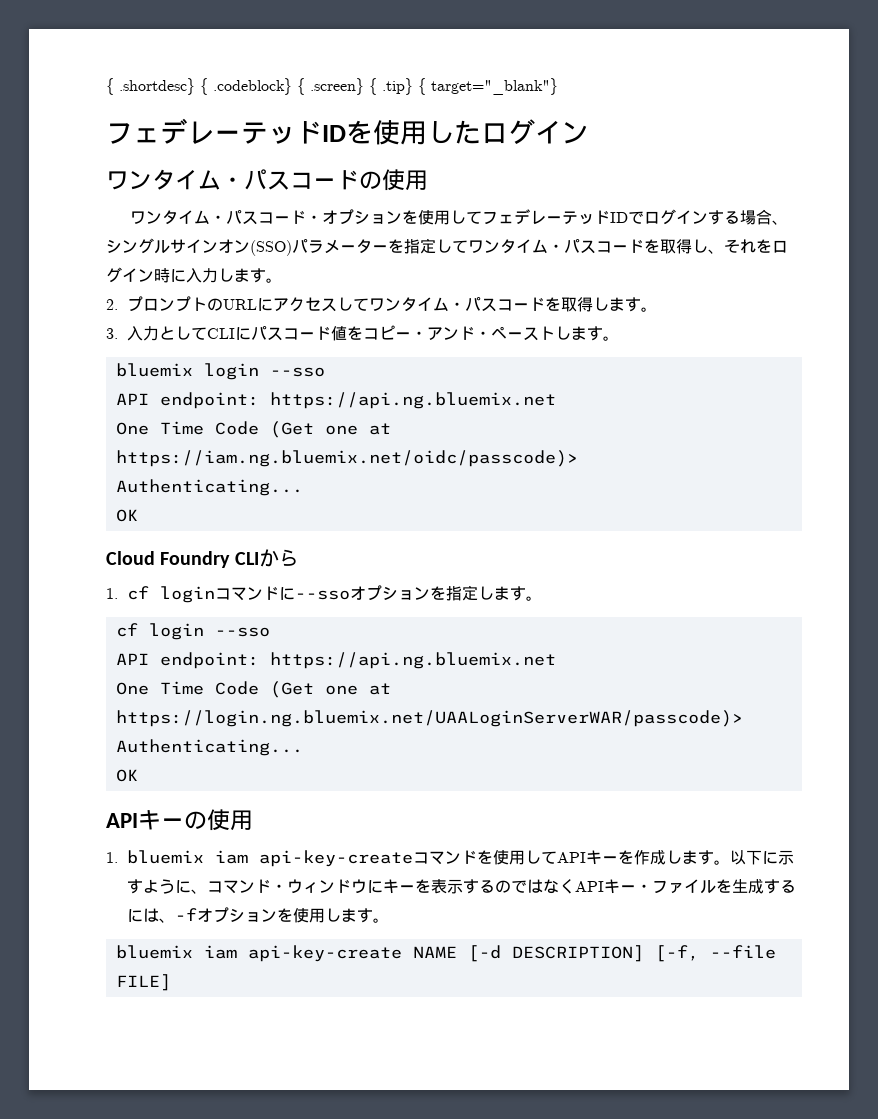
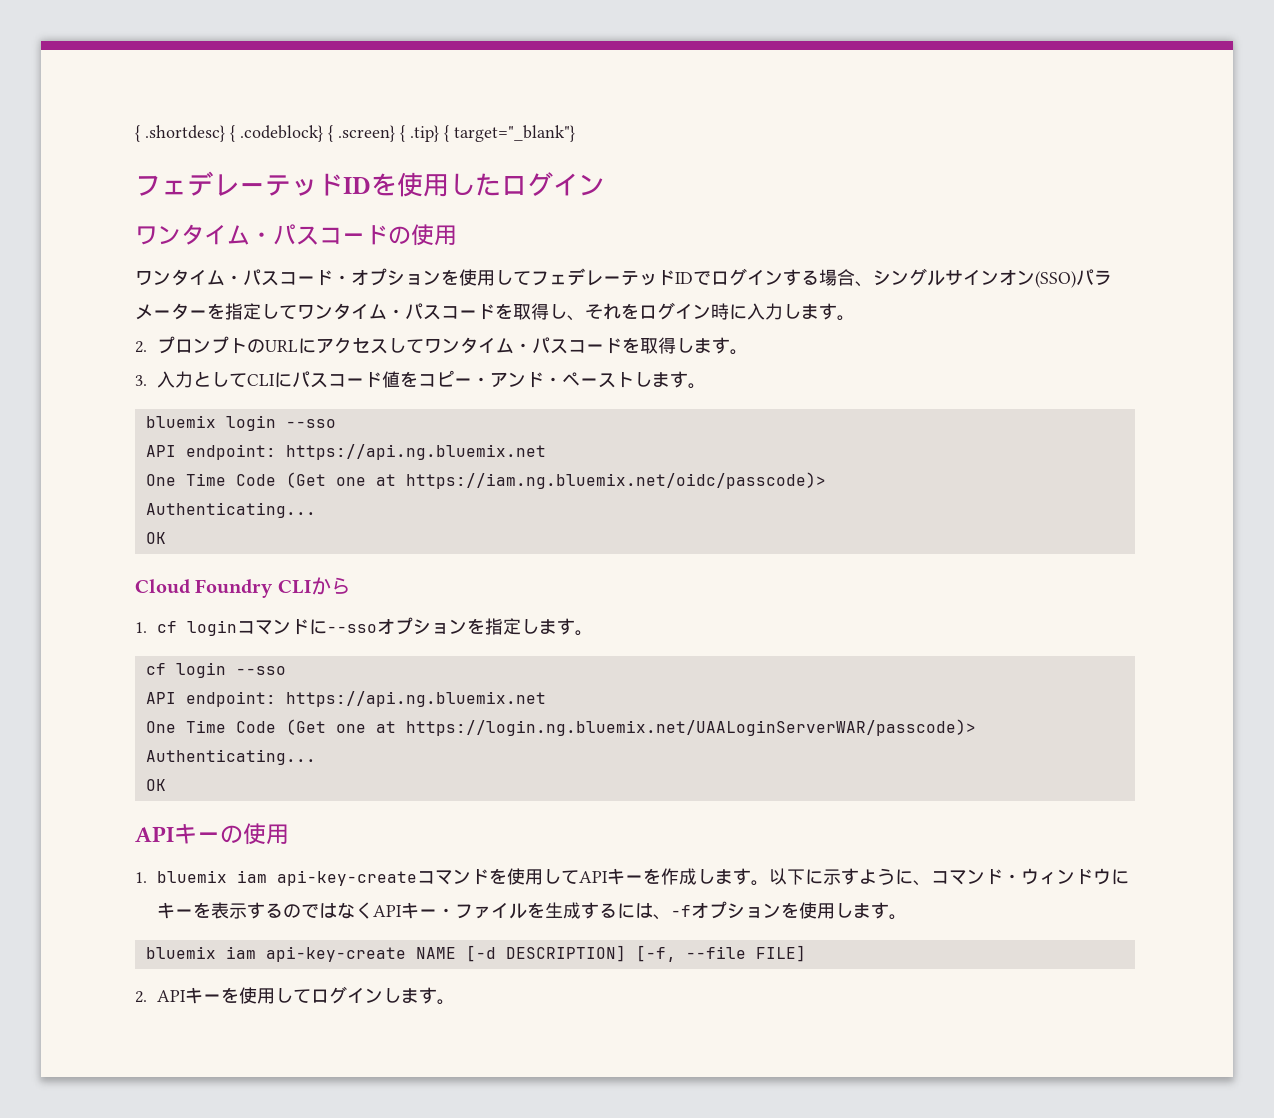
+ 2. APIキーを使用してログインします。

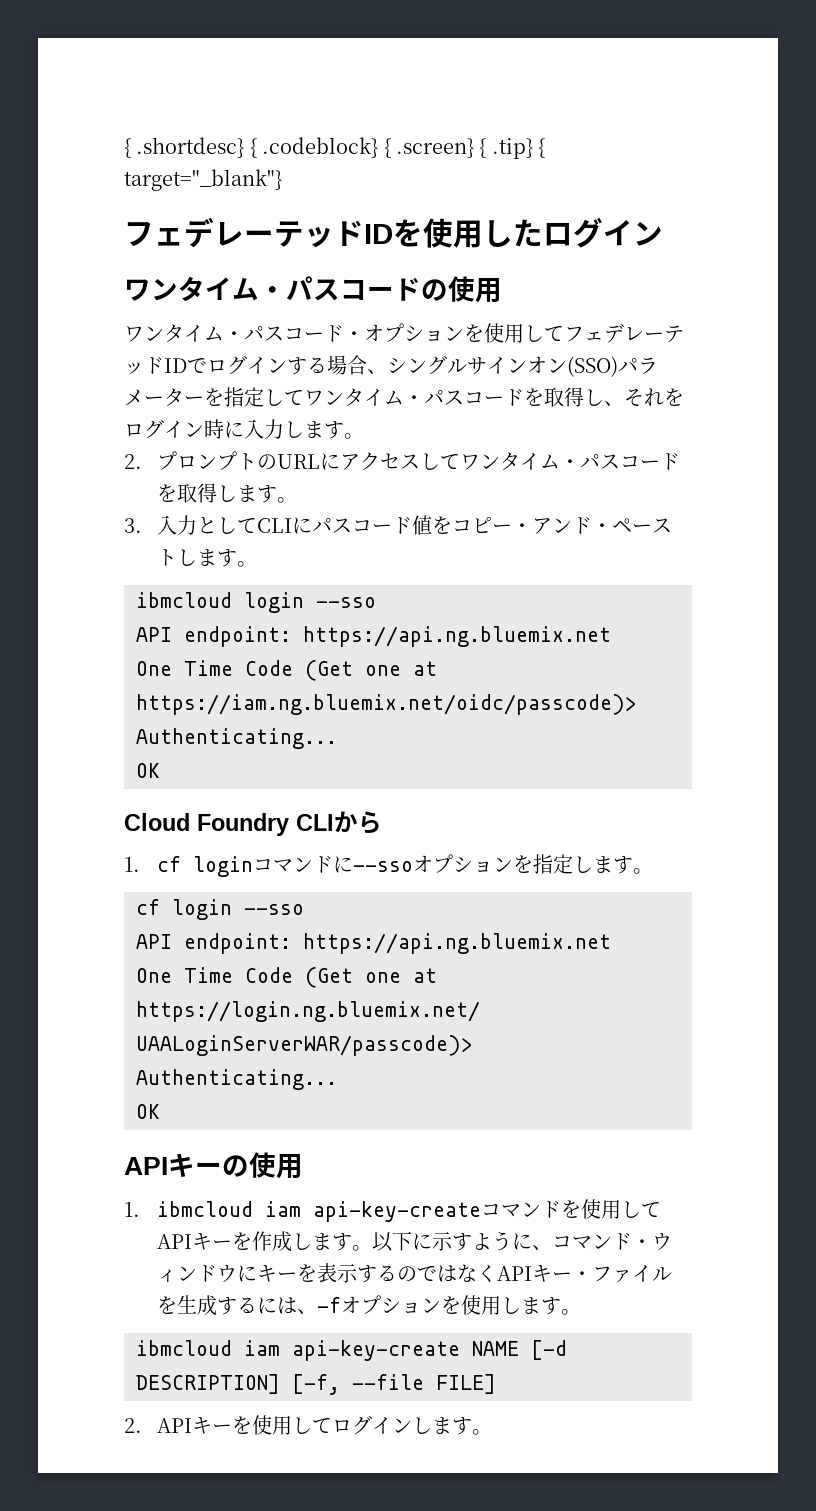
- bluemix login --sso
+ ibmcloud login --sso
- 1. bluemix iam api-key-createコマンドを使用してAPIキーを作成します。
+ 1. ibmcloud iam api-key-createコマンドを使用してAPIキーを作成します。
- bluemix iam api-key-create NAME [-d DESCRIPTION] [-f, --file FILE]
+ ibmcloud iam api-key-create NAME [-d DESCRIPTION] [-f, --file FILE]

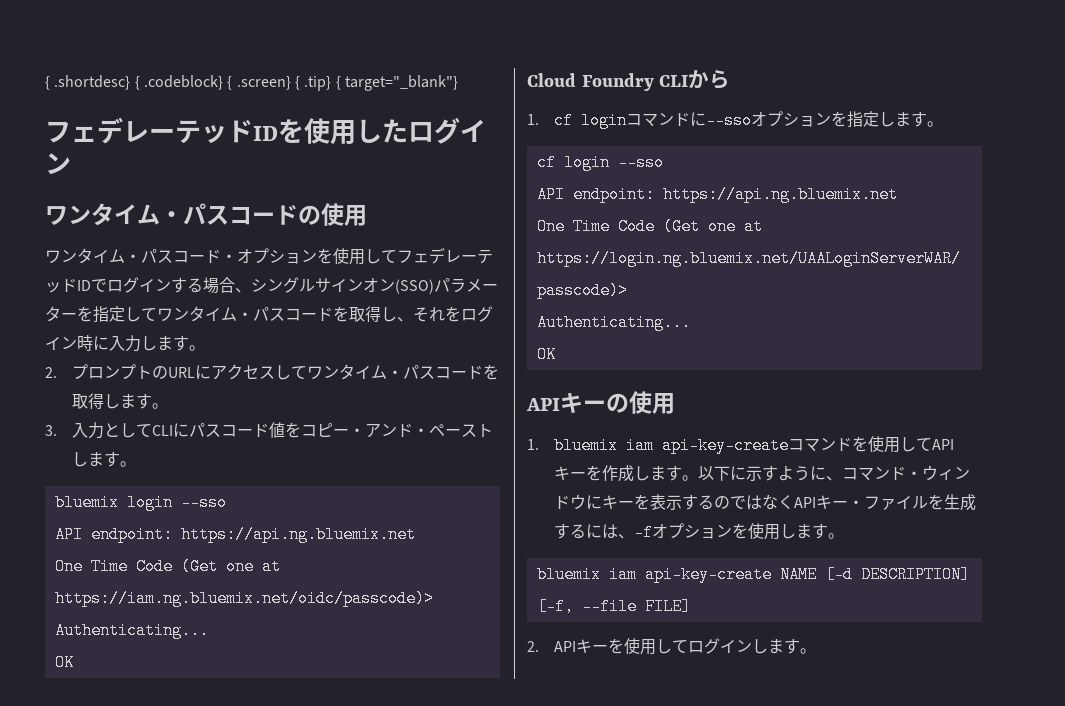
- ibmcloud login --sso
+ bluemix login --sso
- 1. ibmcloud iam api-key-createコマンドを使用してAPIキーを作成します。
+ 1. bluemix iam api-key-createコマンドを使用してAPIキーを作成します。
- ibmcloud iam api-key-create NAME [-d DESCRIPTION] [-f, --file FILE]
+ bluemix iam api-key-create NAME [-d DESCRIPTION] [-f, --file FILE]

